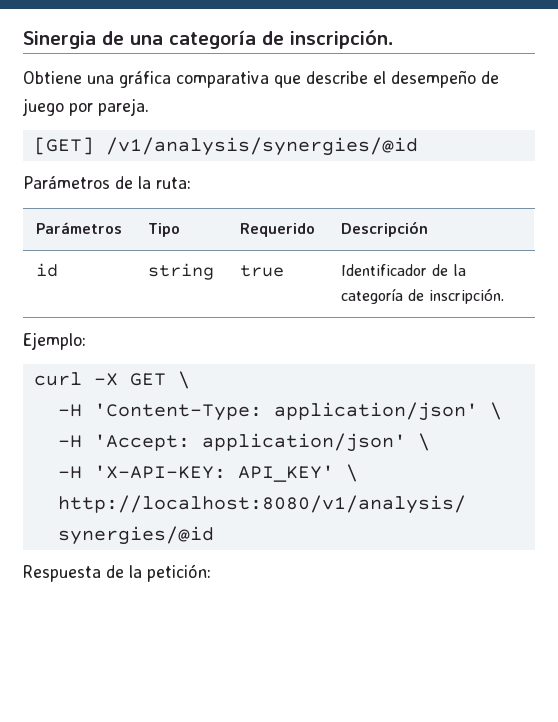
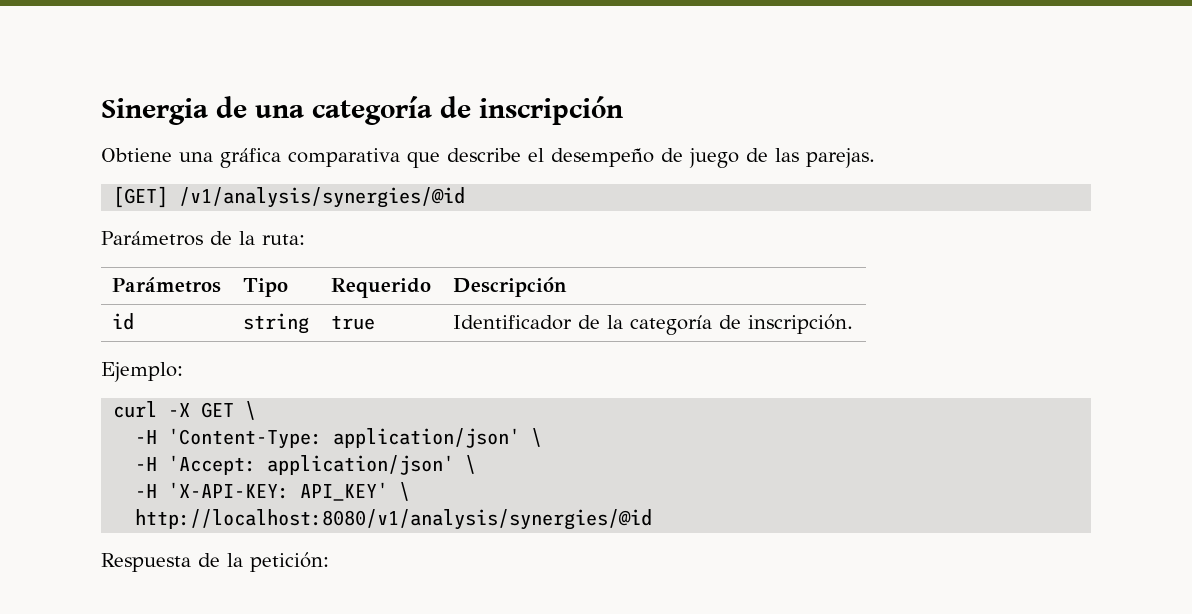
- Sinergia de una categoría de inscripción.
+ Sinergia de una categoría de inscripción
- Obtiene una gráfica comparativa que describe el desempeño de juego por pareja.
+ Obtiene una gráfica comparativa que describe el desempeño de juego de las parejas.

